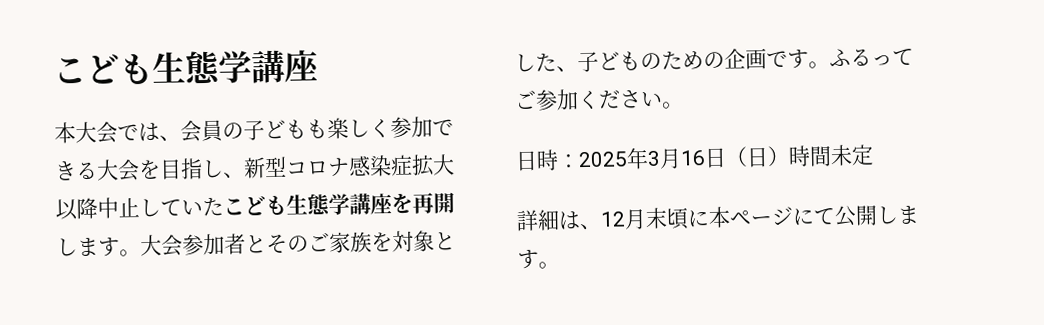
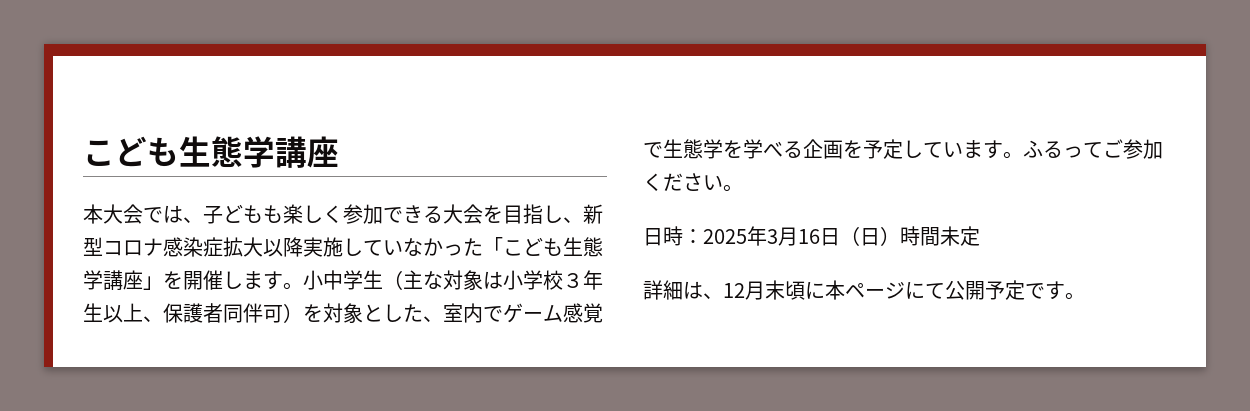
- 本大会では、会員の子どもも楽しく参加できる大会を目指し、新型コロナ感染症拡大以降中止していたこども生態学講座を再開します。大会参加者とそのご家族を対象とした、子どものための企画です。
+ 本大会では、子どもも楽しく参加できる大会を目指し、新型コロナ感染症拡大以降実施していなかった「こども生態学講座」を開催します。小中学生（主な対象は小学校３年生以上、保護者同伴可）を対象とした、室内でゲーム感覚で生態学を学べる企画を予定しています。
- 詳細は、12月末頃に本ページにて公開します。
+ 詳細は、12月末頃に本ページにて公開予定です。

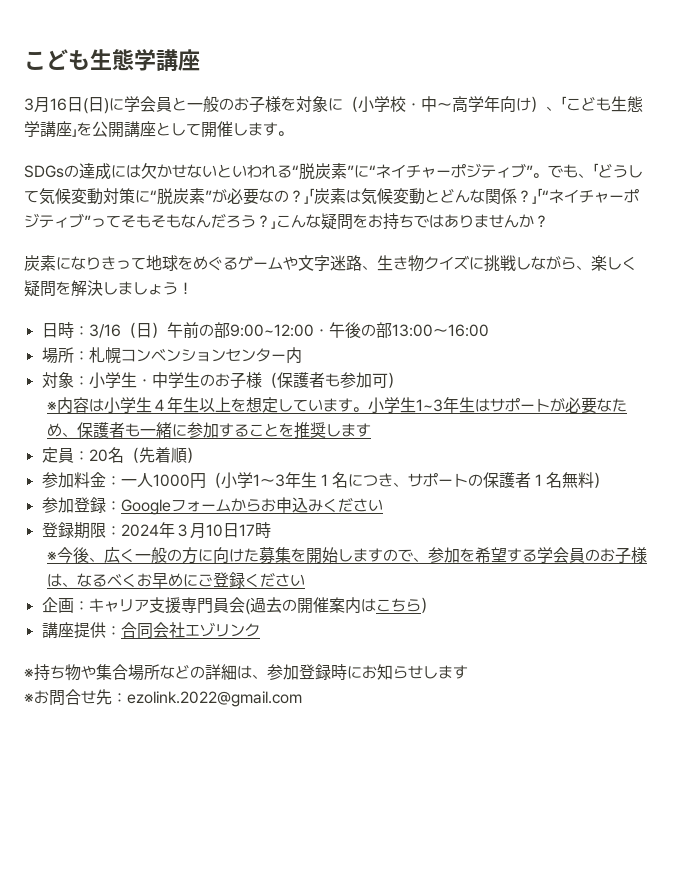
- 本大会では、子どもも楽しく参加できる大会を目指し、新型コロナ感染症拡大以降実施していなかった「こども生態学講座」を開催します。小中学生（主な対象は小学校３年生以上、保護者同伴可）を対象とした、室内でゲーム感覚で生態学を学べる企画を予定しています。ふるってご参加ください。
- 日時：2025年3月16日（日）時間未定
- 詳細は、12月末頃に本ページにて公開予定です。
+ 3月16日(日)に学会員と一般のお子様を対象に（小学校・中〜高学年向け）、「こども生態学講座」を公開講座として開催します。
+ SDGsの達成には欠かせないといわれる“脱炭素”に“ネイチャーポジティブ”。でも、「どうして気候変動対策に“脱炭素”が必要なの？」「炭素は気候変動とどんな関係？」「“ネイチャーポジティブ”ってそもそもなんだろう？」こんな疑問をお持ちではありませんか？
+ 炭素になりきって地球をめぐるゲームや文字迷路、生き物クイズに挑戦しながら、楽しく疑問を解決しましょう！
+ 日時：3/16（日）午前の部9:00~12:00・午後の部13:00〜16:00
+ 場所：札幌コンベンションセンター内
+ 対象：小学生・中学生のお子様（保護者も参加可）
+ ※内容は小学生４年生以上を想定しています。小学生1~3年生はサポートが必要なため、保護者も一緒に参加することを推奨します
+ 定員：20名（先着順）
+ 参加料金：一人1000円（小学1～3年生１名につき、サポートの保護者１名無料）
+ 参加登録：Googleフォームからお申込みください
+ 登録期限：2024年３月10日17時
+ ※今後、広く一般の方に向けた募集を開始しますので、参加を希望する学会員のお子様は、なるべくお早めにご登録ください
+ 企画：キャリア支援専門員会(過去の開催案内はこちら）
+ 講座提供：合同会社エゾリンク
+ ※持ち物や集合場所などの詳細は、参加登録時にお知らせします
+ ※お問合せ先：ezolink.2022@gmail.com

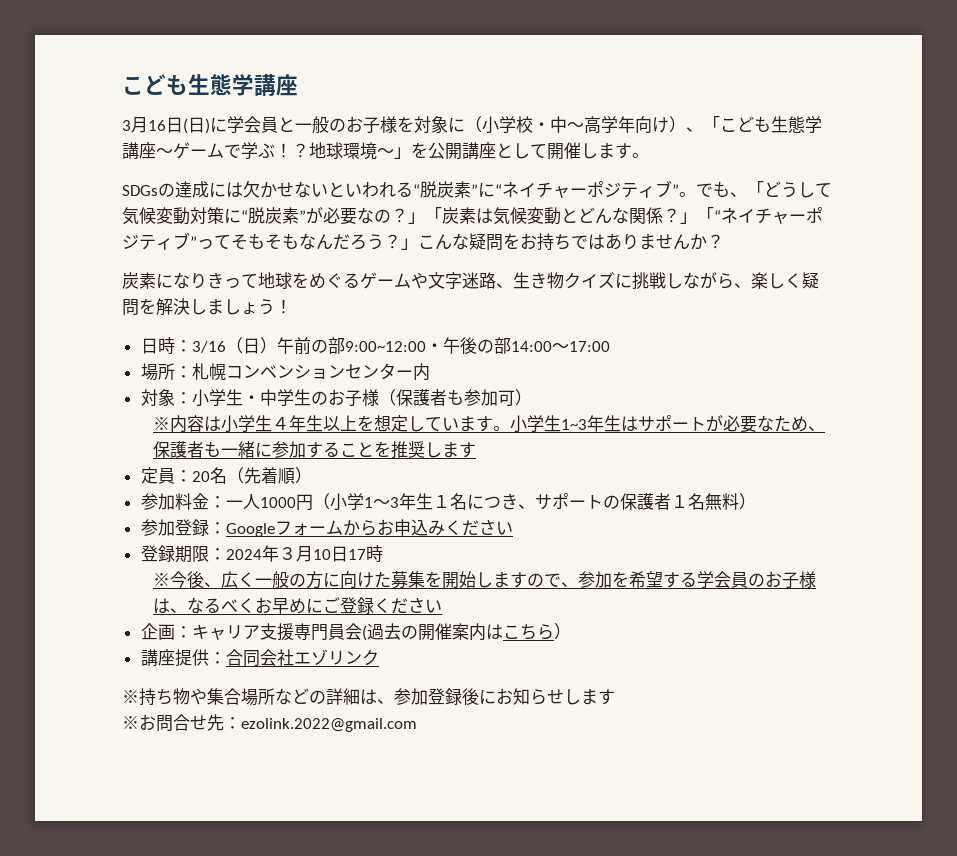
- 3月16日(日)に学会員と一般のお子様を対象に（小学校・中〜高学年向け）、「こども生態学講座」を公開講座として開催します。
+ 3月16日(日)に学会員と一般のお子様を対象に（小学校・中〜高学年向け）、「こども生態学講座〜ゲームで学ぶ！？地球環境〜」を公開講座として開催します。
- 日時：3/16（日）午前の部9:00~12:00・午後の部13:00〜16:00
+ 日時：3/16（日）午前の部9:00~12:00・午後の部14:00〜17:00
- ※持ち物や集合場所などの詳細は、参加登録時にお知らせします
+ ※持ち物や集合場所などの詳細は、参加登録後にお知らせします

